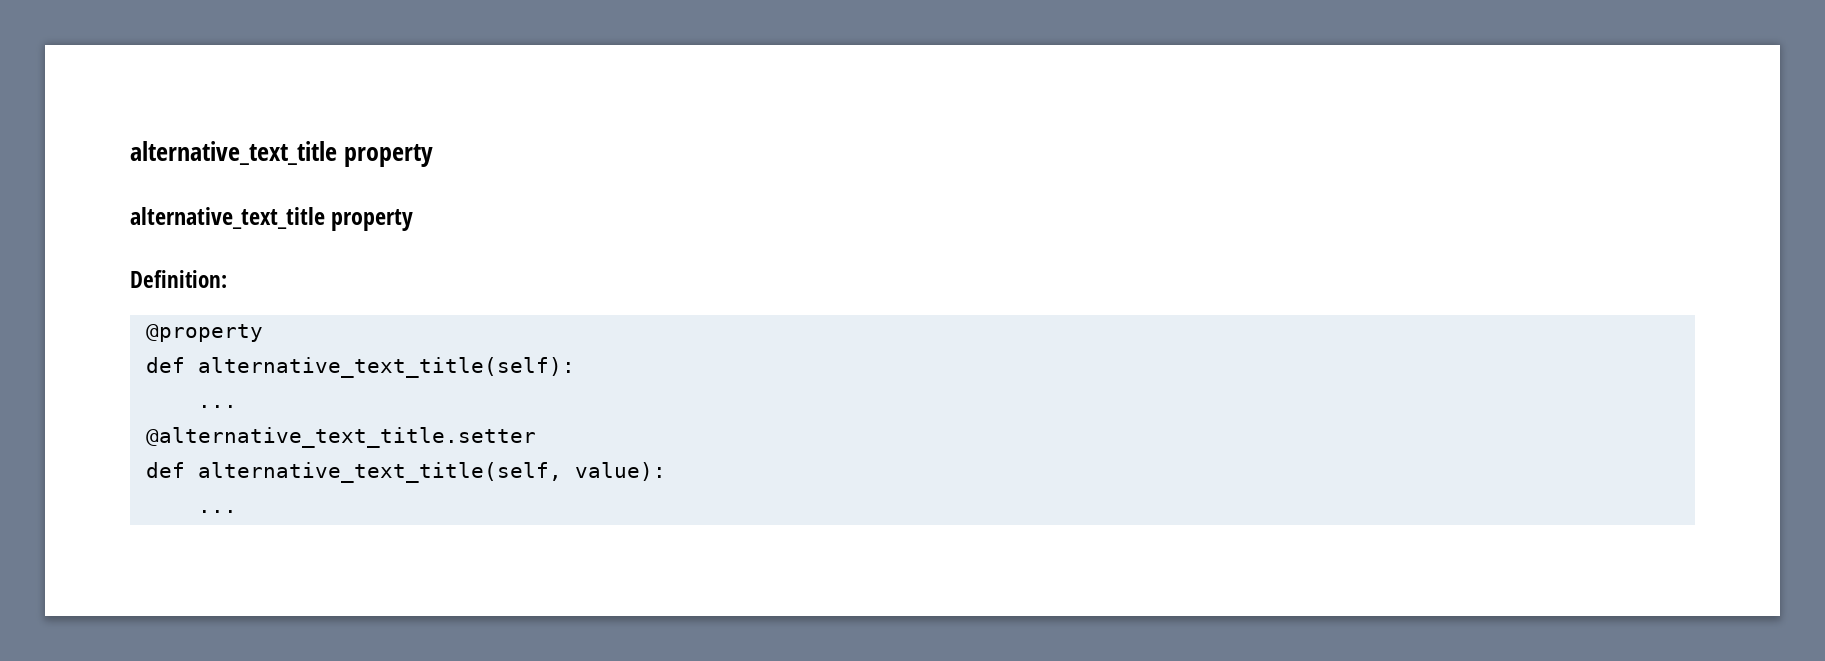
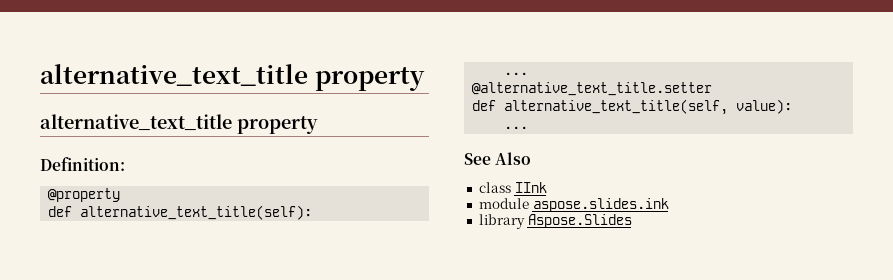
+ See Also
+ class IInk
+ module aspose.slides.ink
+ library Aspose.Slides

